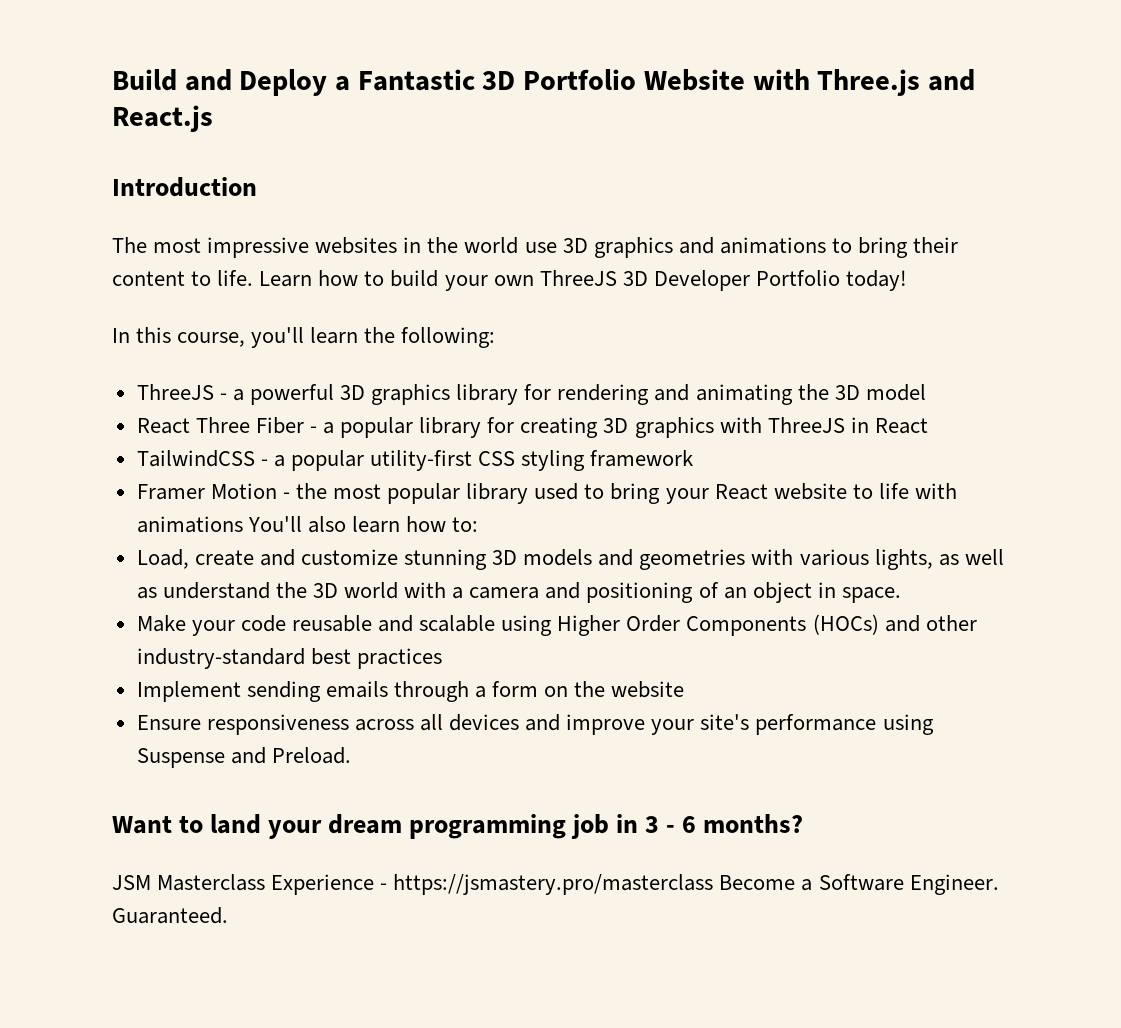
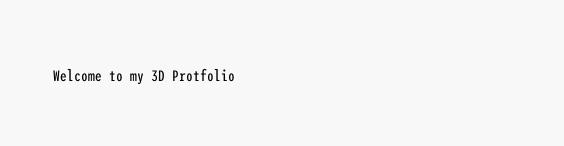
- Build and Deploy a Fantastic 3D Portfolio Website with Three.js and React.js
- Introduction
- The most impressive websites in the world use 3D graphics and animations to bring their content to life. Learn how to build your own ThreeJS 3D Developer Portfolio today!
- In this course, you'll learn the following:
- ThreeJS - a powerful 3D graphics library for rendering and animating the 3D model
- React Three Fiber - a popular library for creating 3D graphics with ThreeJS in React
- TailwindCSS - a popular utility-first CSS styling framework
- Framer Motion - the most popular library used to bring your React website to life with animations You'll also learn how to:
- Load, create and customize stunning 3D models and geometries with various lights, as well as understand the 3D world with a camera and positioning of an object in space.
- Make your code reusable and scalable using Higher Order Components (HOCs) and other industry-standard best practices
- Implement sending emails through a form on the website
- Ensure responsiveness across all devices and improve your site's performance using Suspense and Preload.
- Want to land your dream programming job in 3 - 6 months?
- JSM Masterclass Experience - https://jsmastery.pro/masterclass Become a Software Engineer. Guaranteed.
+ Welcome to my 3D Protfolio

